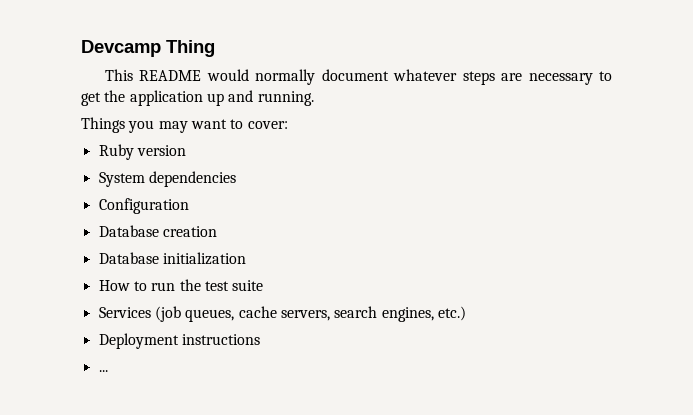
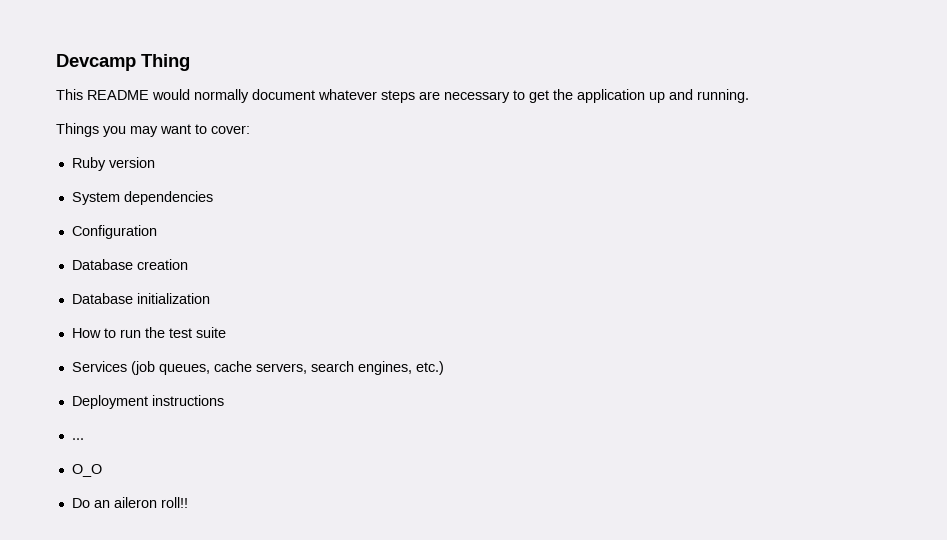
+ O_O
+ Do an aileron roll!!

